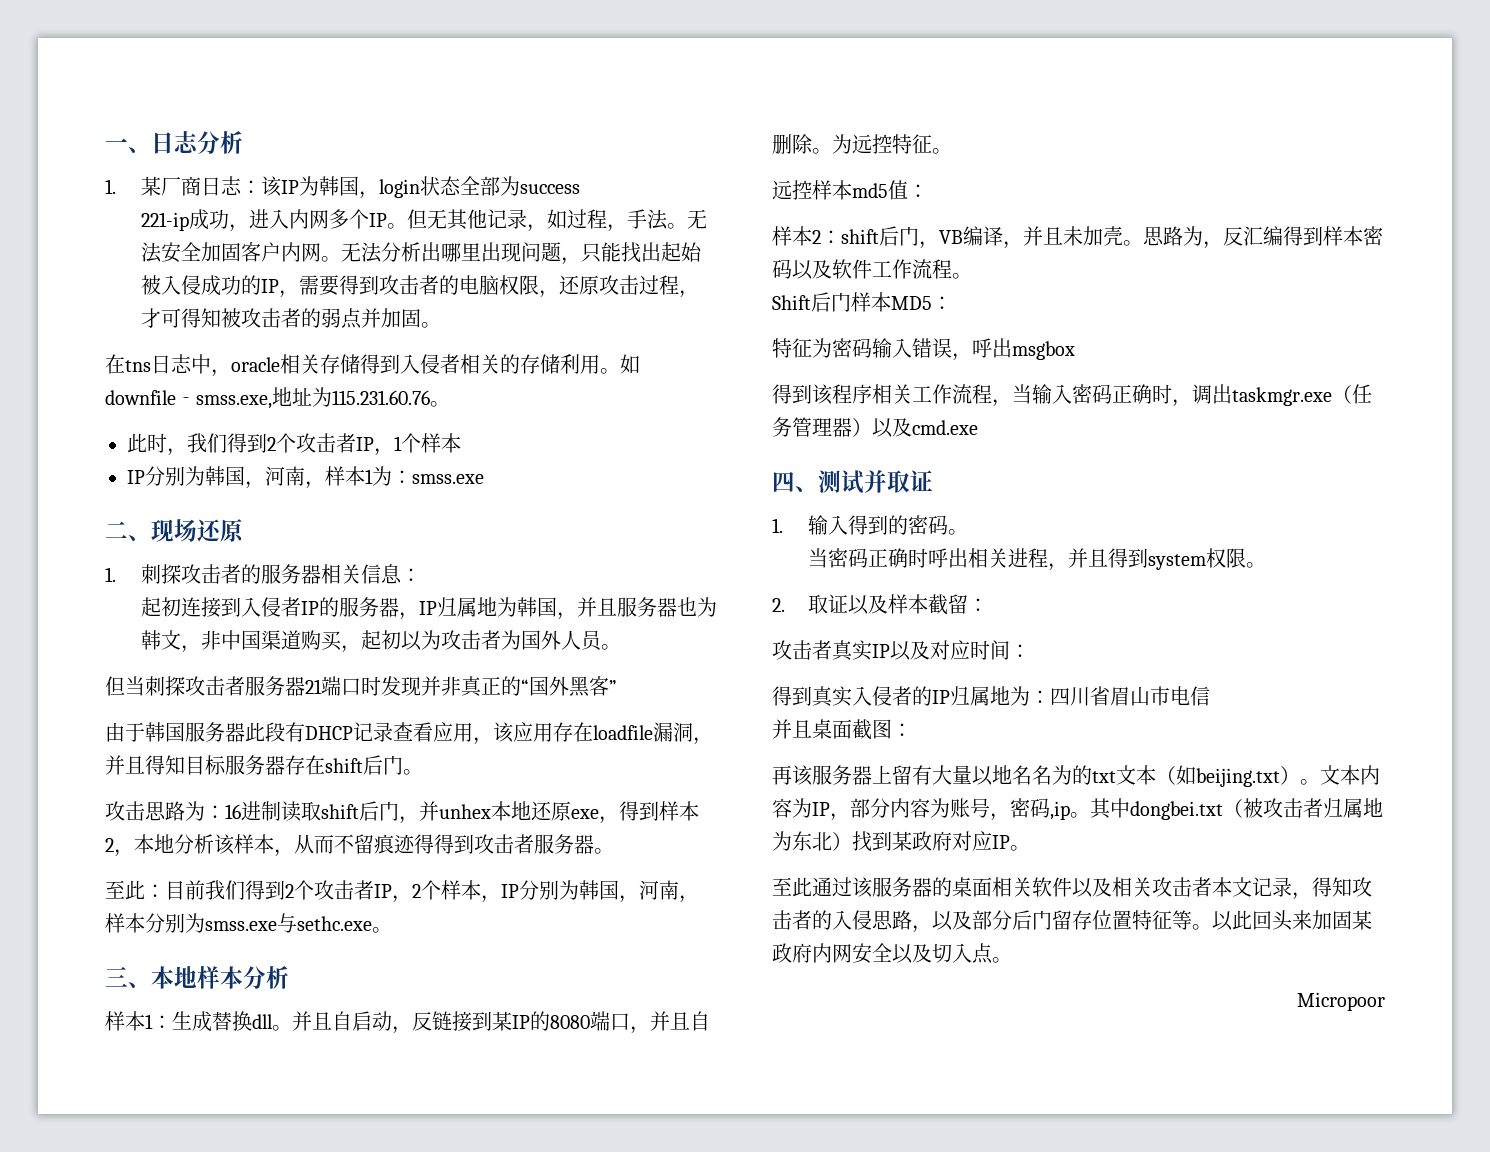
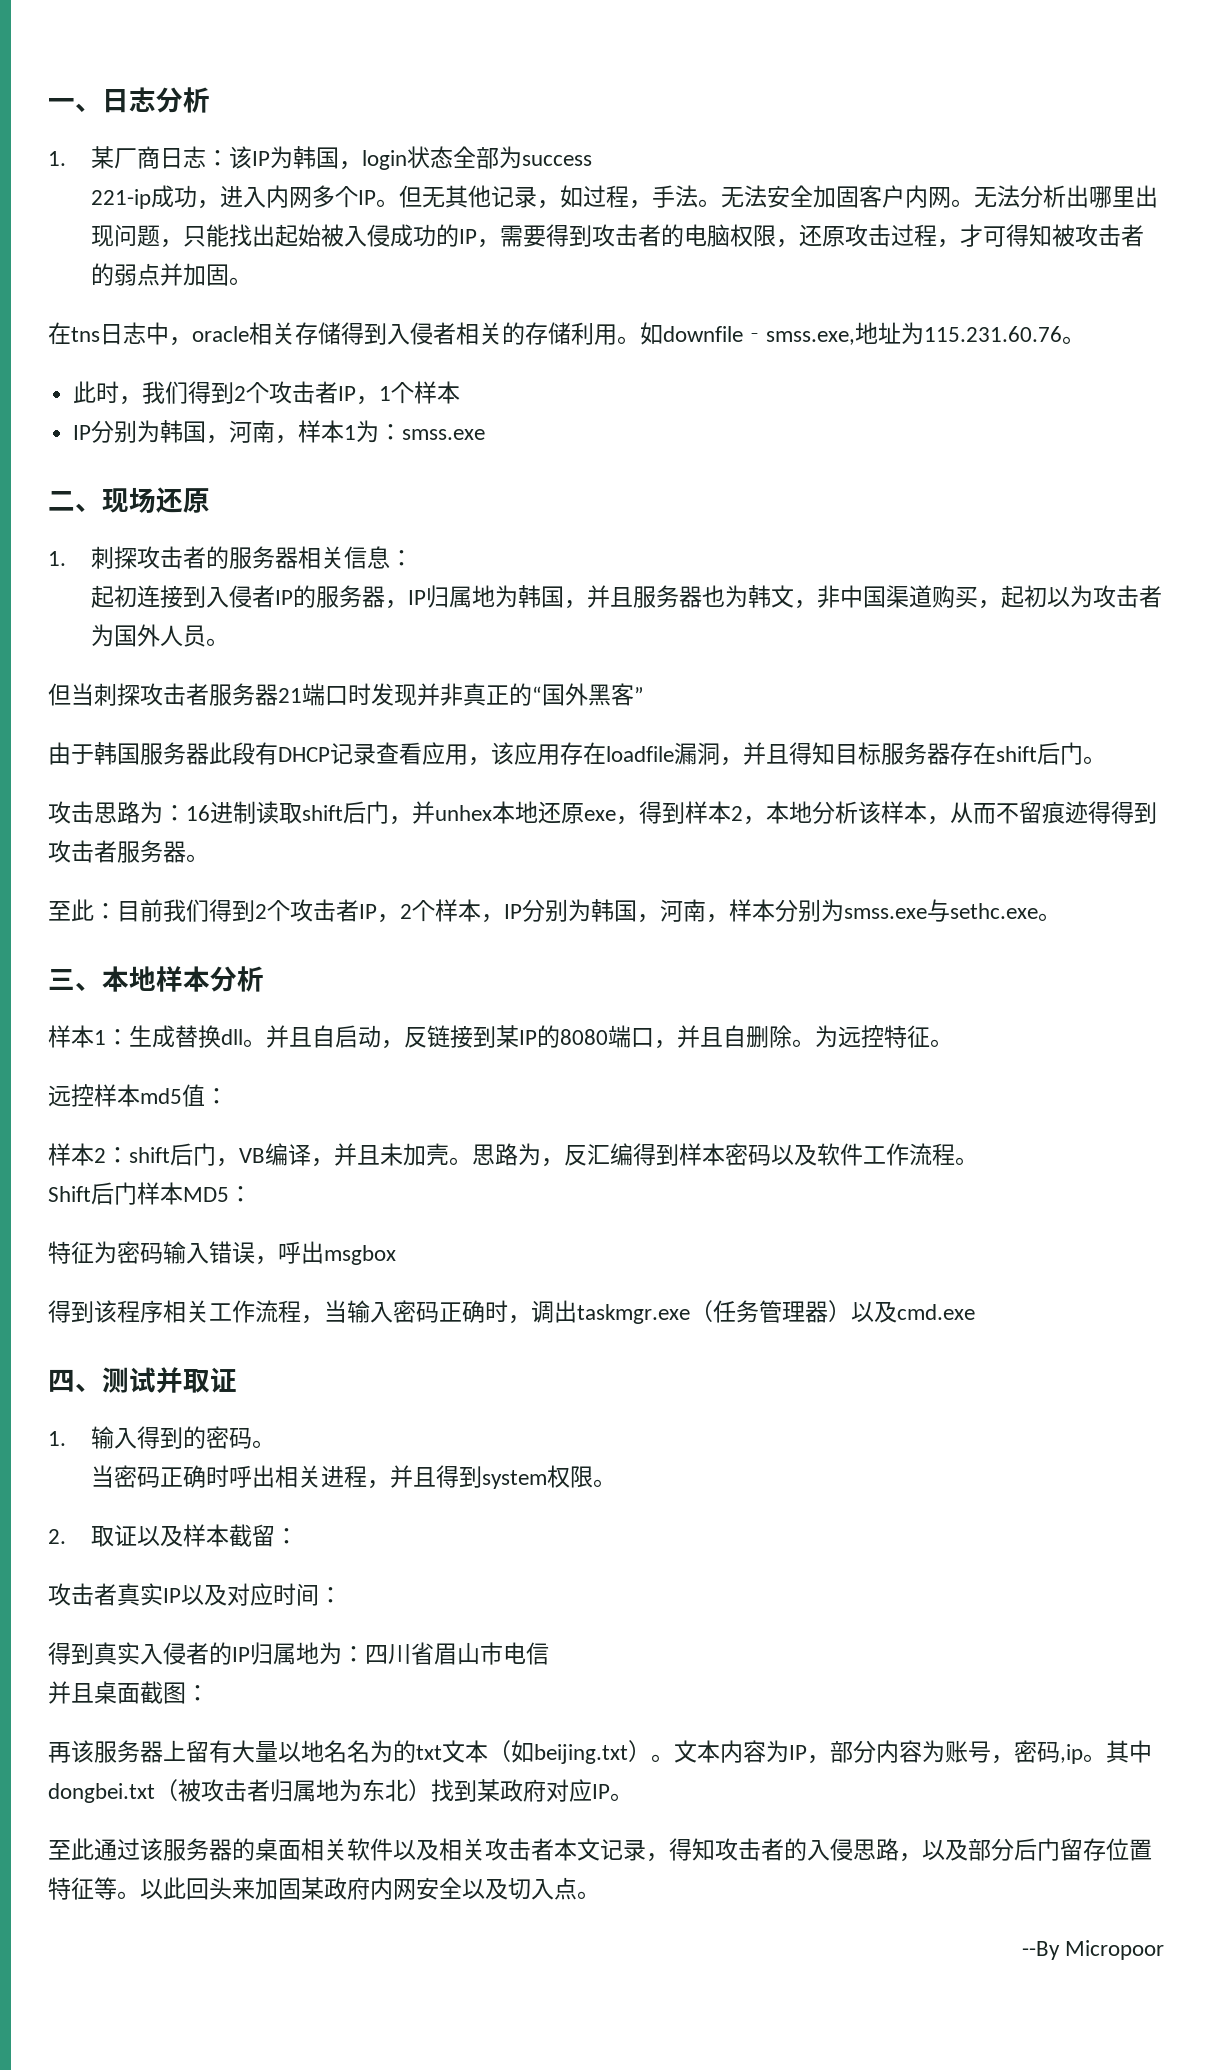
- Micropoor
+ --By Micropoor

